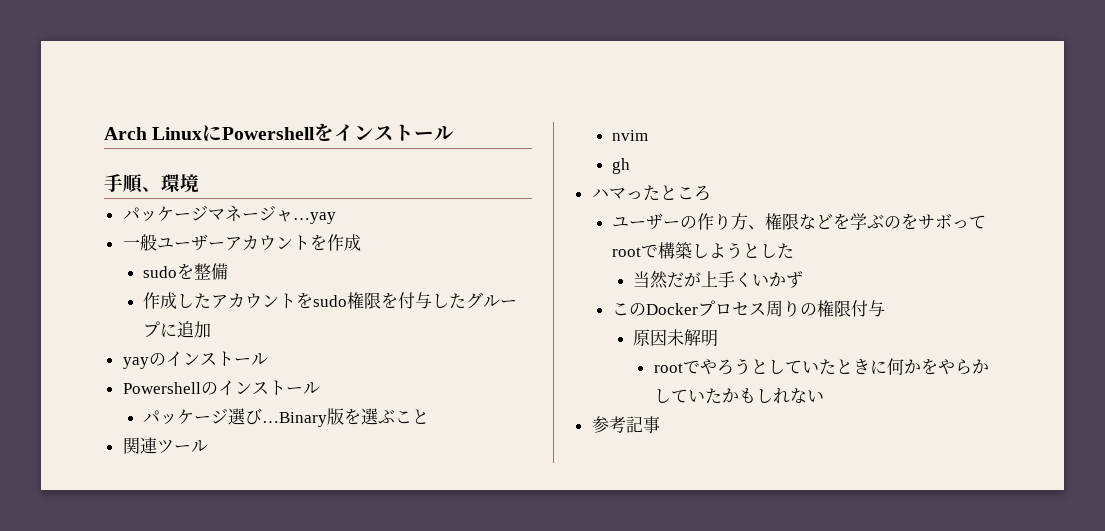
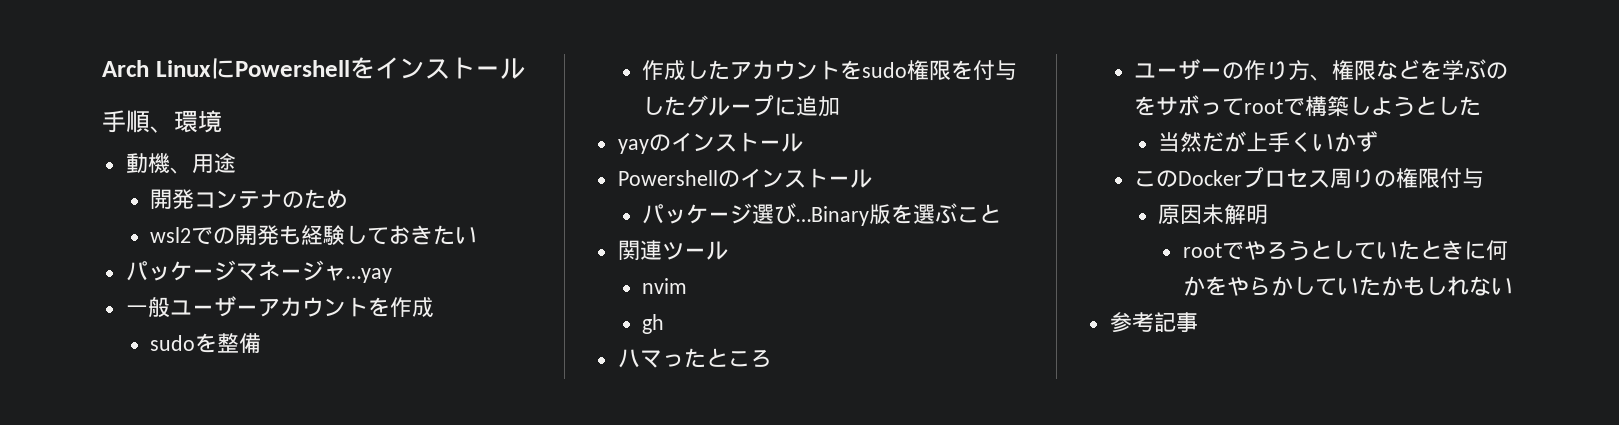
+ 動機、用途
+ 開発コンテナのため
+ wsl2での開発も経験しておきたい

